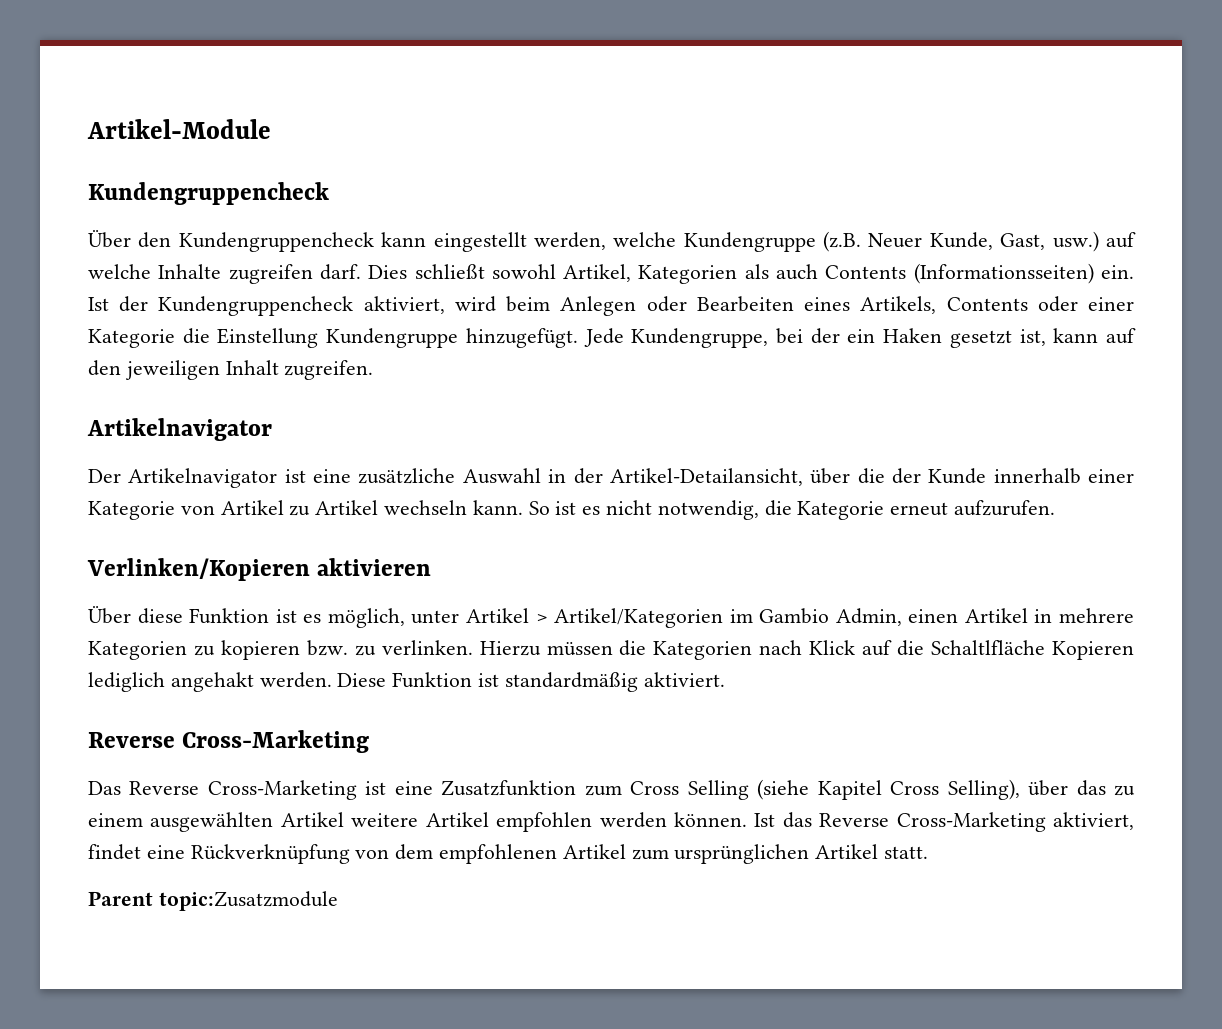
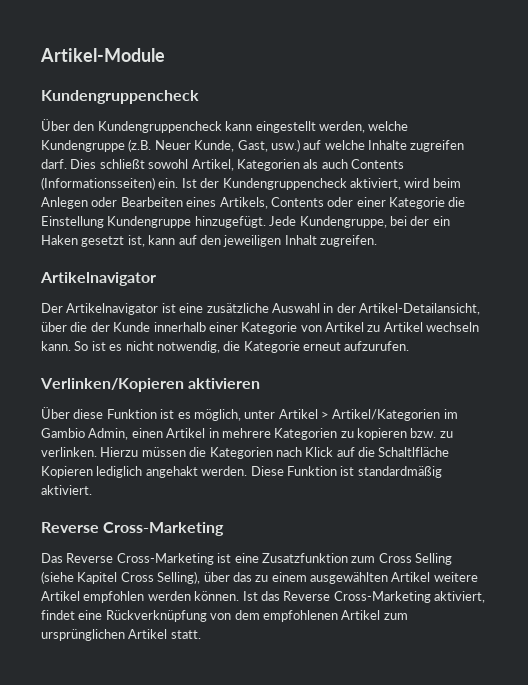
- Parent topic:Zusatzmodule

